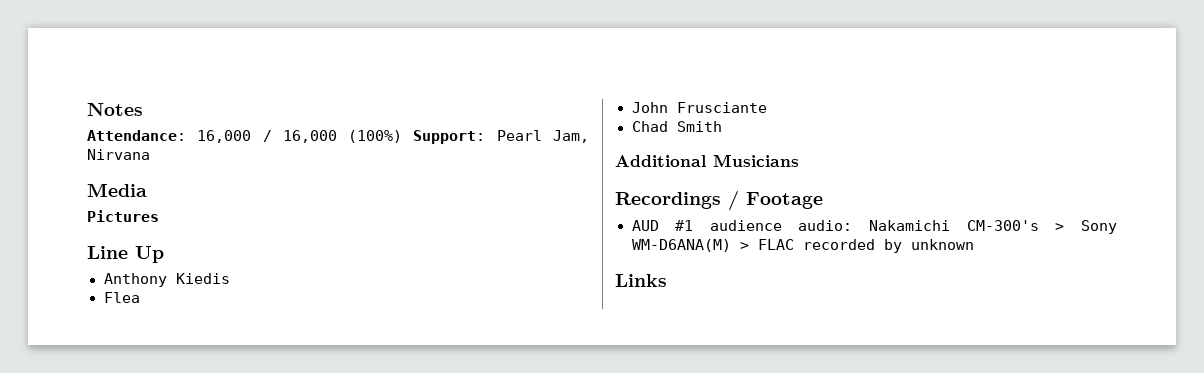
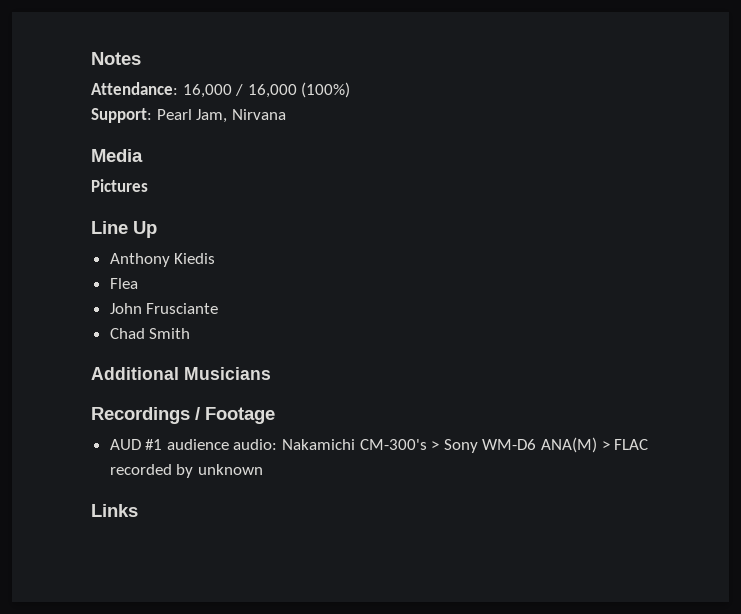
- Attendance: 16,000 / 16,000 (100%) Support: Pearl Jam, Nirvana
+ Attendance: 16,000 / 16,000 (100%)
+ Support: Pearl Jam, Nirvana
- AUD #1 audience audio: Nakamichi CM-300's > Sony WM-D6ANA(M) > FLAC recorded by unknown
+ AUD #1 audience audio: Nakamichi CM-300's > Sony WM-D6 ANA(M) > FLAC recorded by unknown

